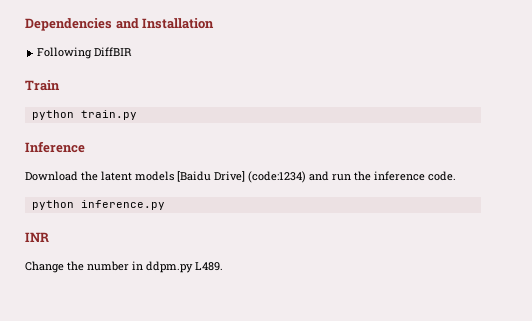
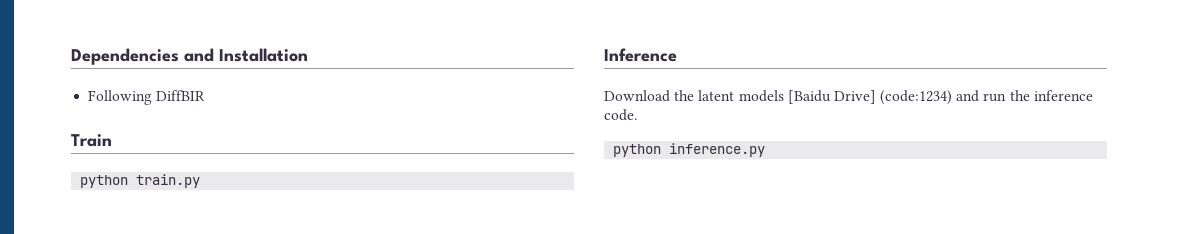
- INR
- Change the number in ddpm.py L489.

